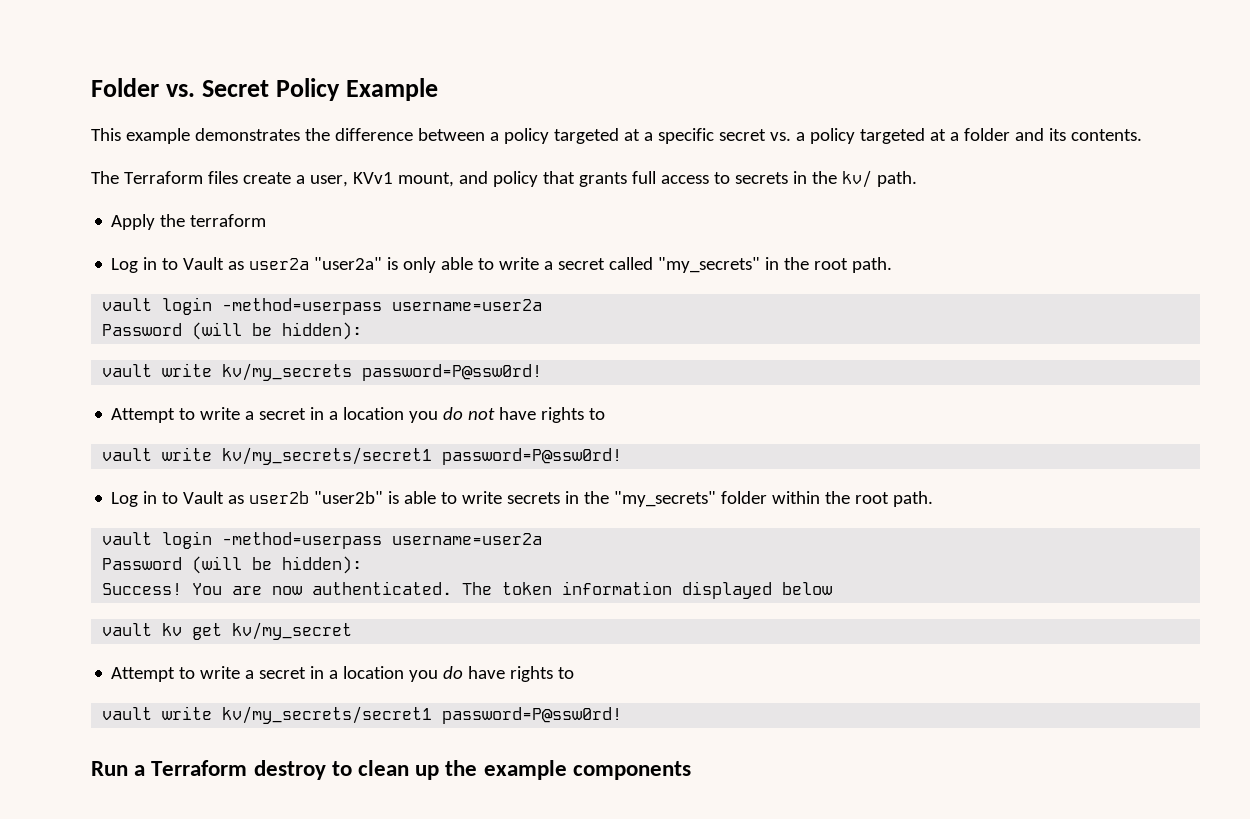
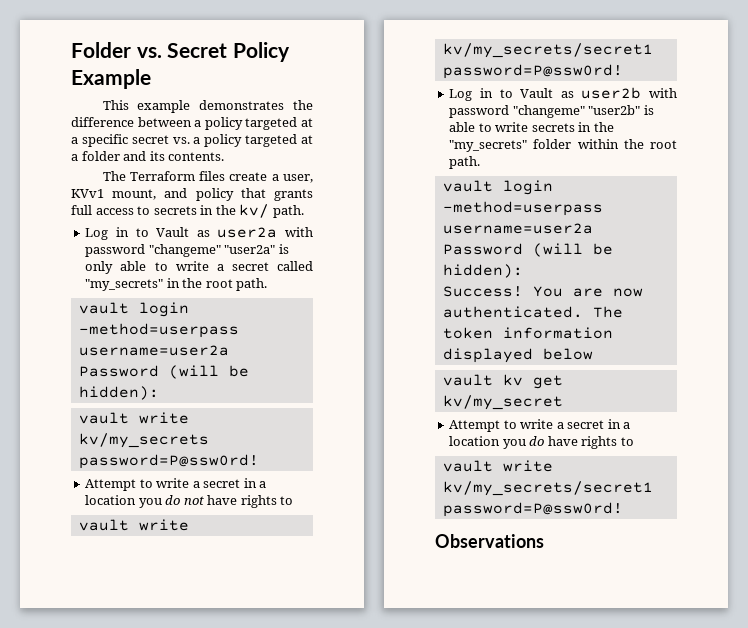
- Apply the terraform
- Log in to Vault as user2a "user2a" is only able to write a secret called "my_secrets" in the root path.
+ Log in to Vault as user2a with password "changeme" "user2a" is only able to write a secret called "my_secrets" in the root path.
- Log in to Vault as user2b "user2b" is able to write secrets in the "my_secrets" folder within the root path.
+ Log in to Vault as user2b with password "changeme" "user2b" is able to write secrets in the "my_secrets" folder within the root path.
- Run a Terraform destroy to clean up the example components
+ Observations

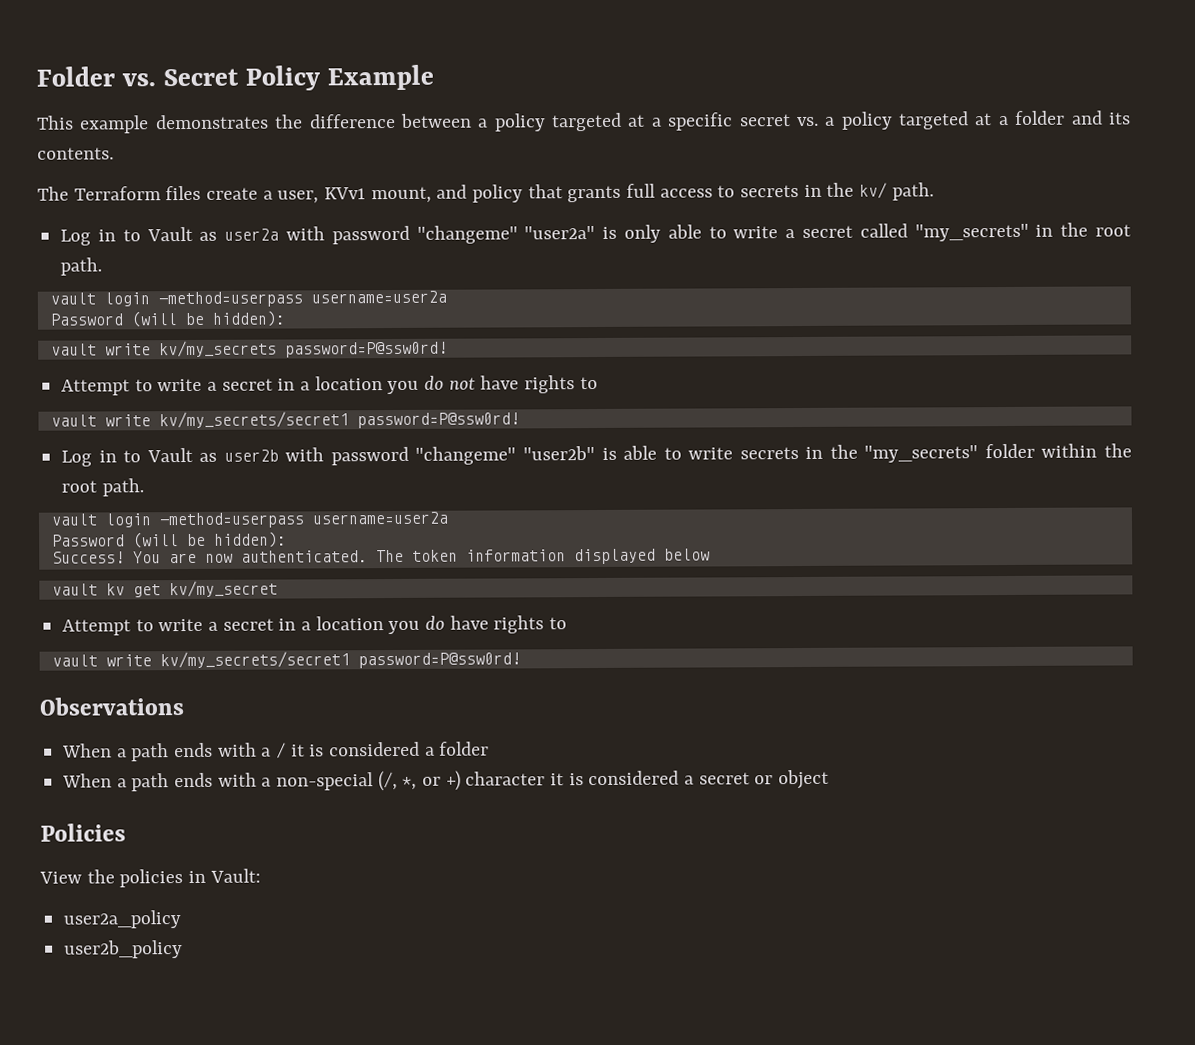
+ When a path ends with a / it is considered a folder
+ When a path ends with a non-special (/, *, or +) character it is considered a secret or object
+ Policies
+ View the policies in Vault:
+ user2a_policy
+ user2b_policy

